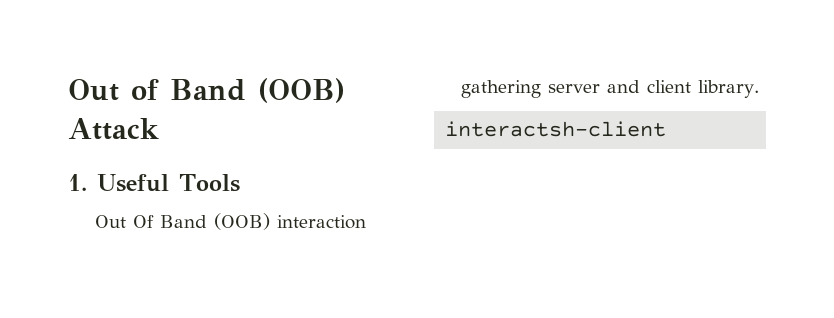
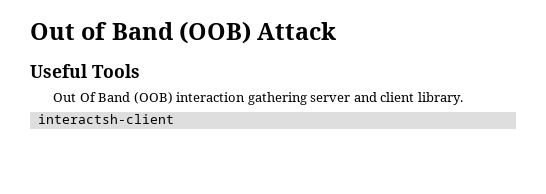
- 1. Useful Tools
+ Useful Tools

